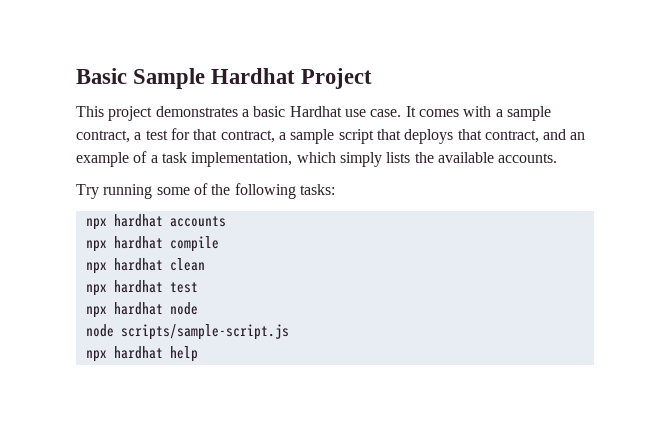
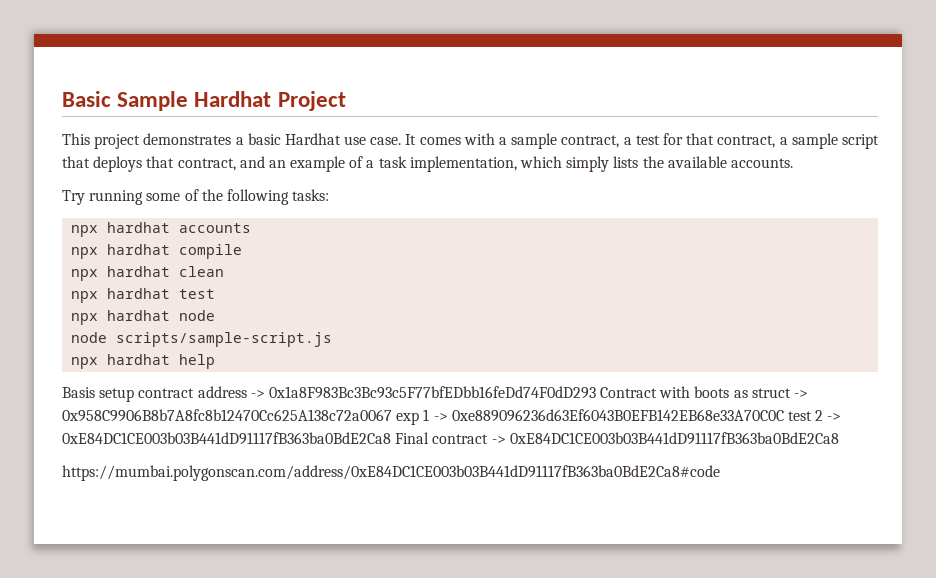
+ Basis setup contract address -> 0x1a8F983Bc3Bc93c5F77bfEDbb16feDd74F0dD293 Contract with boots as struct -> 0x958C9906B8b7A8fc8b12470Cc625A138c72a0067 exp 1 -> 0xe889096236d63Ef6043B0EFB142EB68e33A70C0C test 2 -> 0xE84DC1CE003b03B441dD91117fB363ba0BdE2Ca8 Final contract -> 0xE84DC1CE003b03B441dD91117fB363ba0BdE2Ca8
+ https://mumbai.polygonscan.com/address/0xE84DC1CE003b03B441dD91117fB363ba0BdE2Ca8#code

